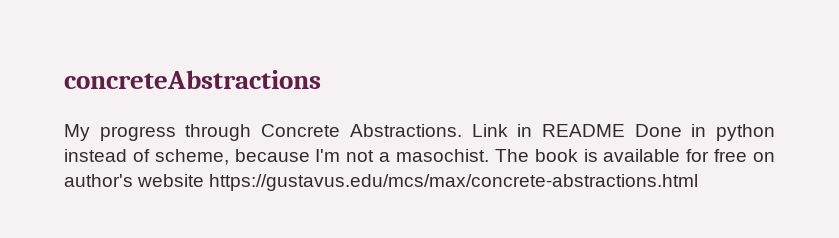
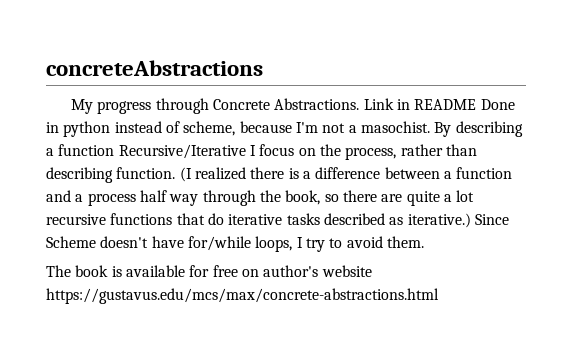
- Link in README Done in python instead of scheme, because I'm not a masochist. The book is available for free on author's website https://gustavus.edu/mcs/max/concrete-abstractions.html
+ Link in README Done in python instead of scheme, because I'm not a masochist. By describing a function Recursive/Iterative I focus on the process, rather than describing function. (I realized there is a difference between a function and a process half way through the book, so there are quite a lot recursive functions that do iterative tasks described as iterative.) Since Scheme doesn't have for/while loops, I try to avoid them.
+ The book is available for free on author's website https://gustavus.edu/mcs/max/concrete-abstractions.html

